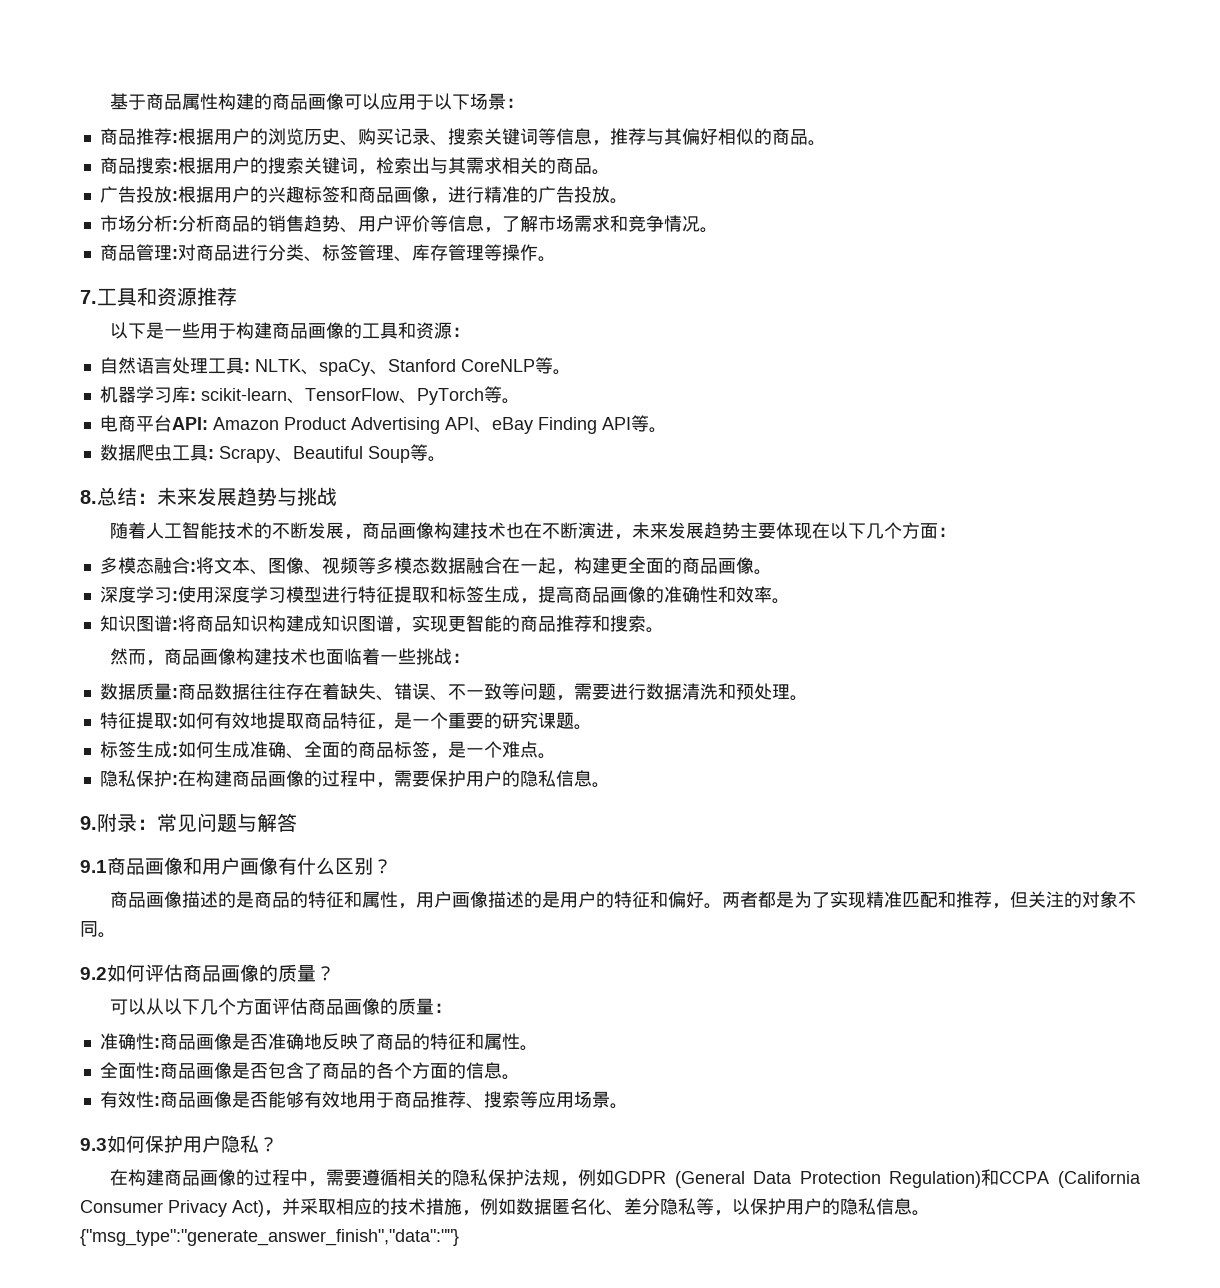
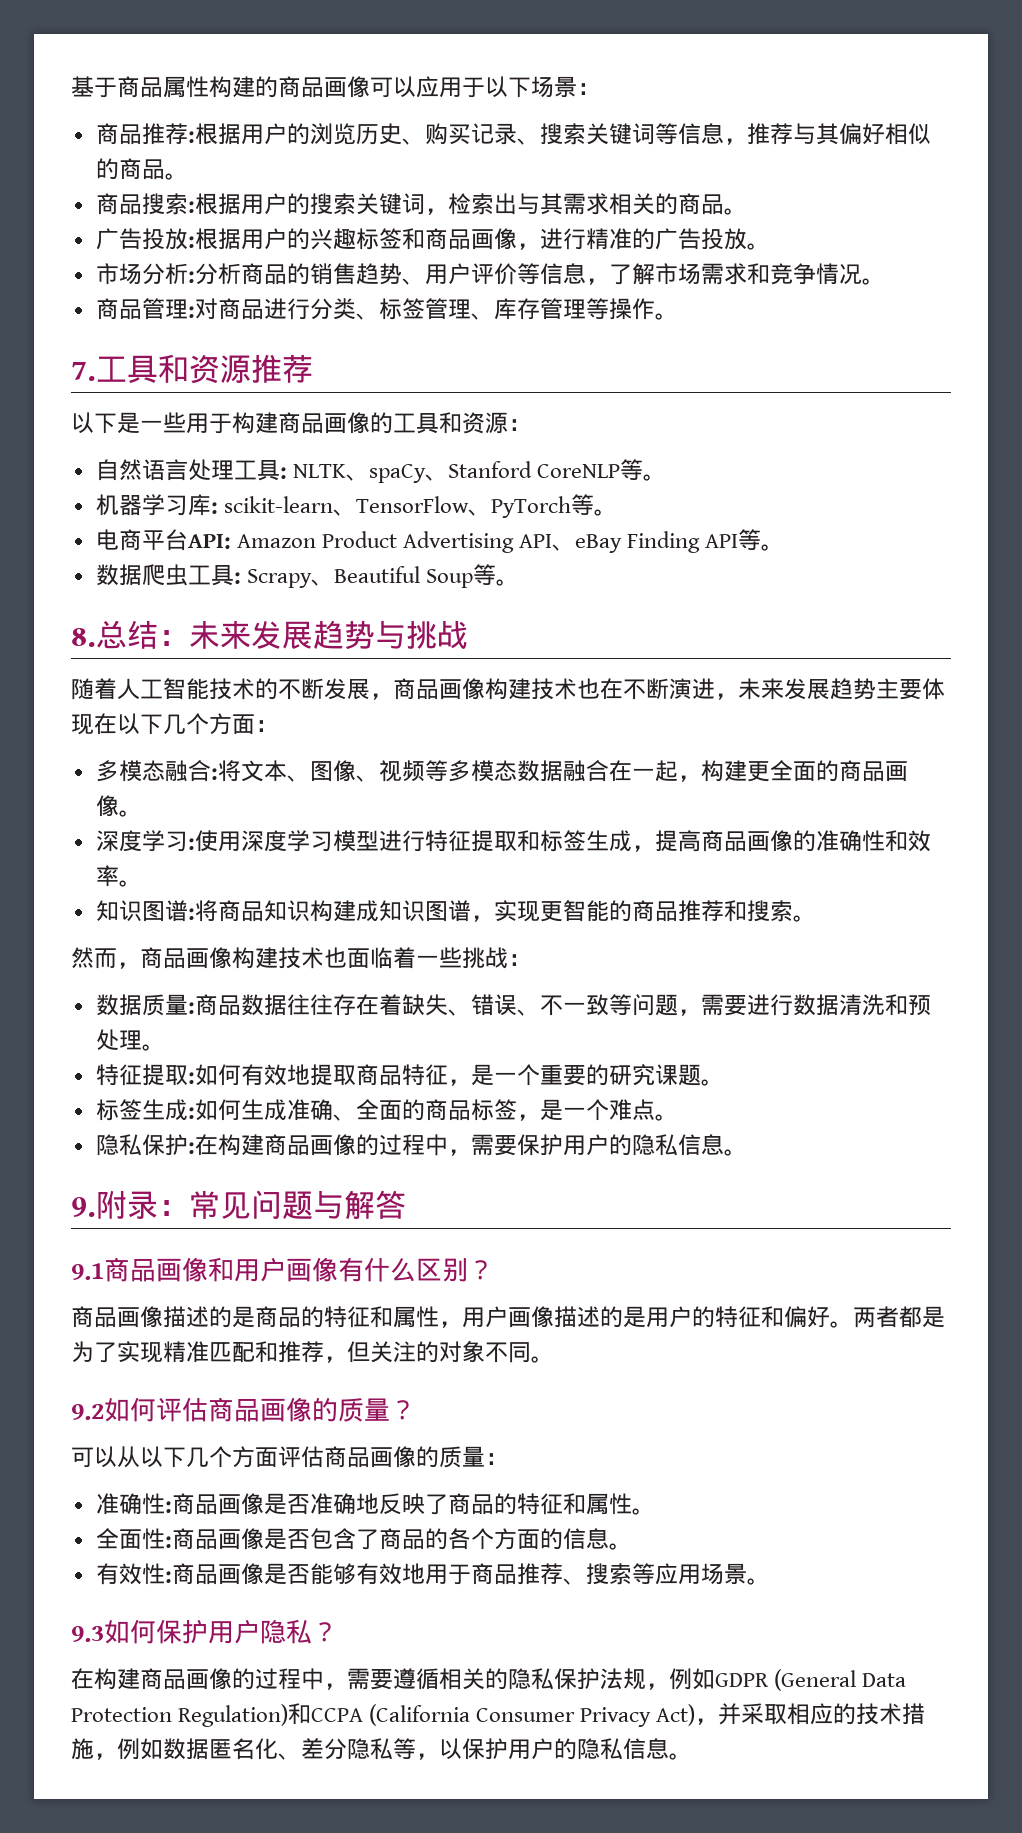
- {"msg_type":"generate_answer_finish","data":""}

